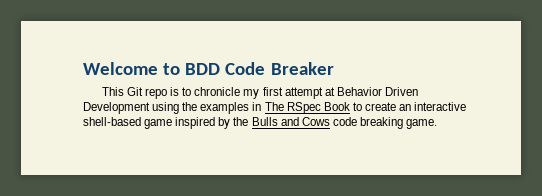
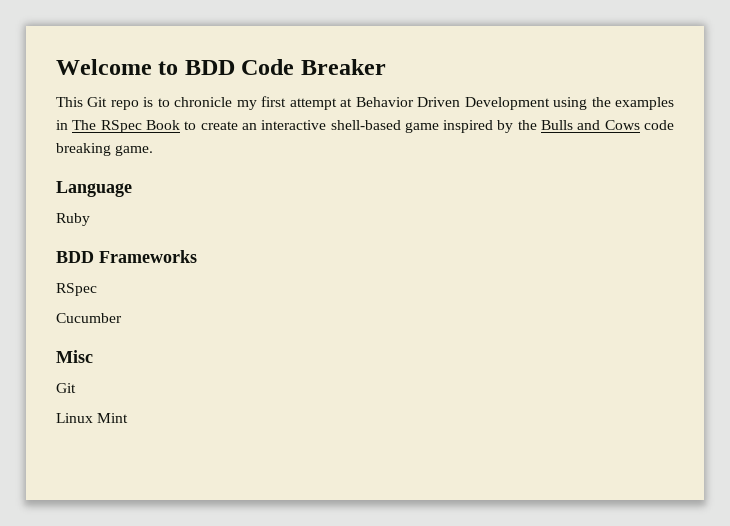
+ Language
+ Ruby
+ BDD Frameworks
+ RSpec
+ Cucumber
+ Misc
+ Git
+ Linux Mint

